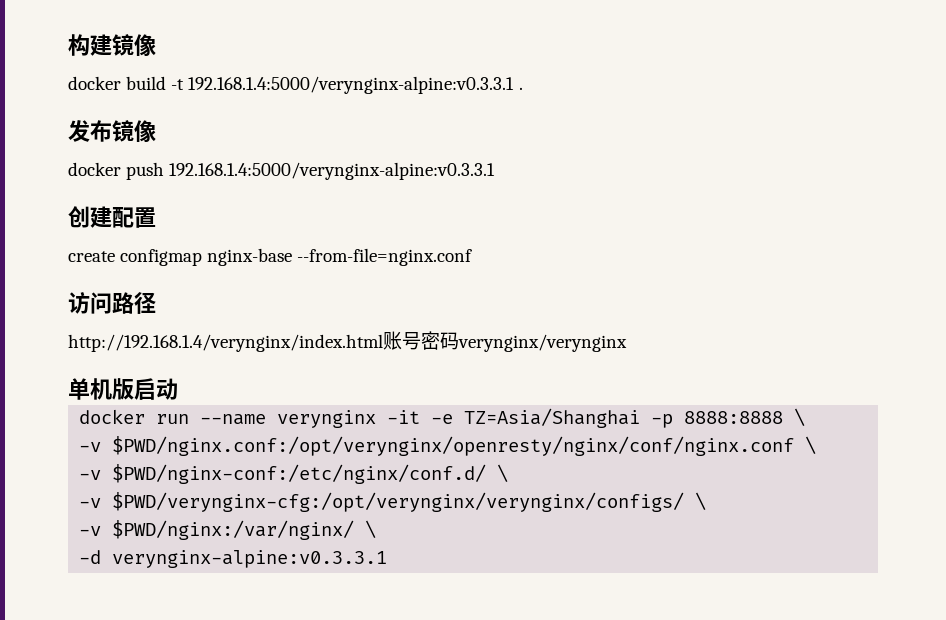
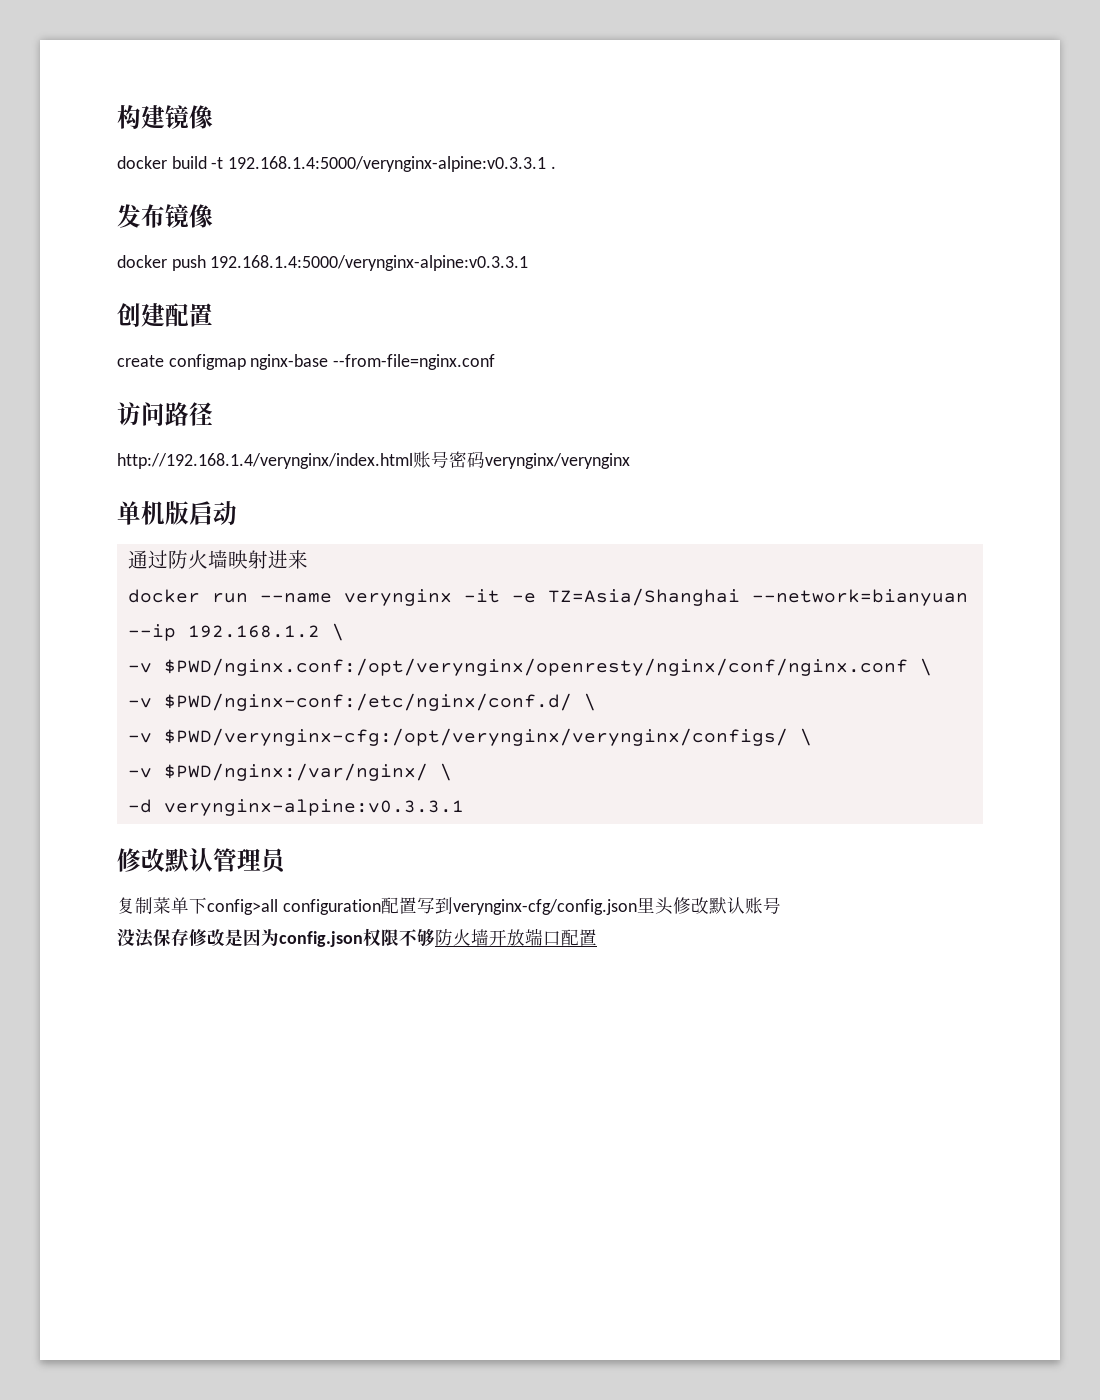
+ 通过防火墙映射进来
- docker run --name verynginx -it -e TZ=Asia/Shanghai -p 8888:8888 \
+ docker run --name verynginx -it -e TZ=Asia/Shanghai --network=bianyuan --ip 192.168.1.2 \
+ 修改默认管理员
+ 复制菜单下config>all configuration配置写到verynginx-cfg/config.json里头修改默认账号
+ 没法保存修改是因为config.json权限不够防火墙开放端口配置

